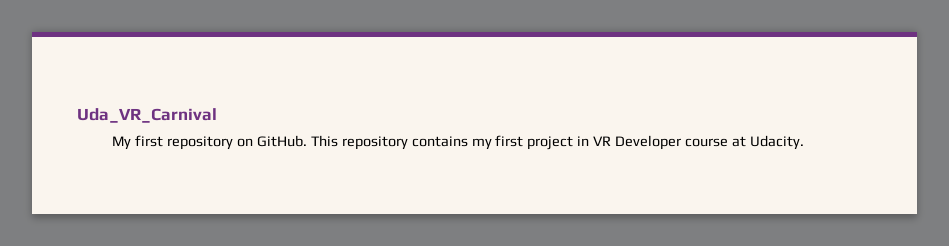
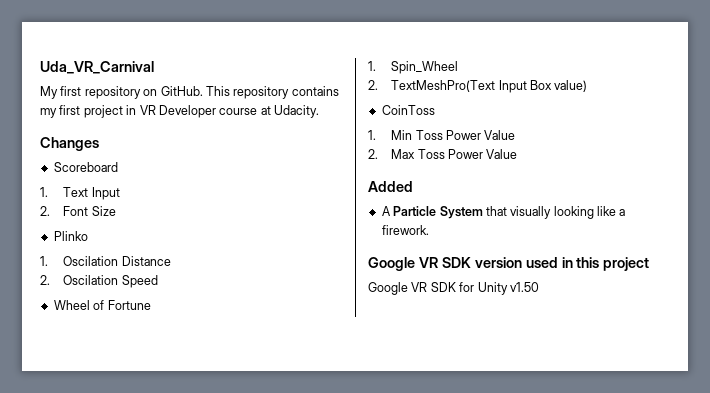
+ Changes
+ Scoreboard
+ 1. Text Input
+ 2. Font Size
+ Plinko
+ 1. Oscilation Distance
+ 2. Oscilation Speed
+ Wheel of Fortune
+ 1. Spin_Wheel
+ 2. TextMeshPro(Text Input Box value)
+ CoinToss
+ 1. Min Toss Power Value
+ 2. Max Toss Power Value
+ Added
+ A Particle System that visually looking like a firework.
+ Google VR SDK version used in this project
+ Google VR SDK for Unity v1.50

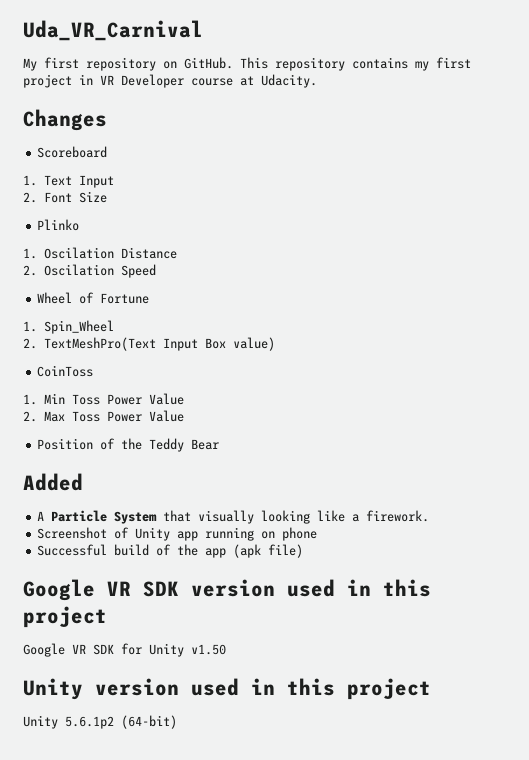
+ Position of the Teddy Bear
+ Screenshot of Unity app running on phone
+ Successful build of the app (apk file)
+ Unity version used in this project
+ Unity 5.6.1p2 (64-bit)

